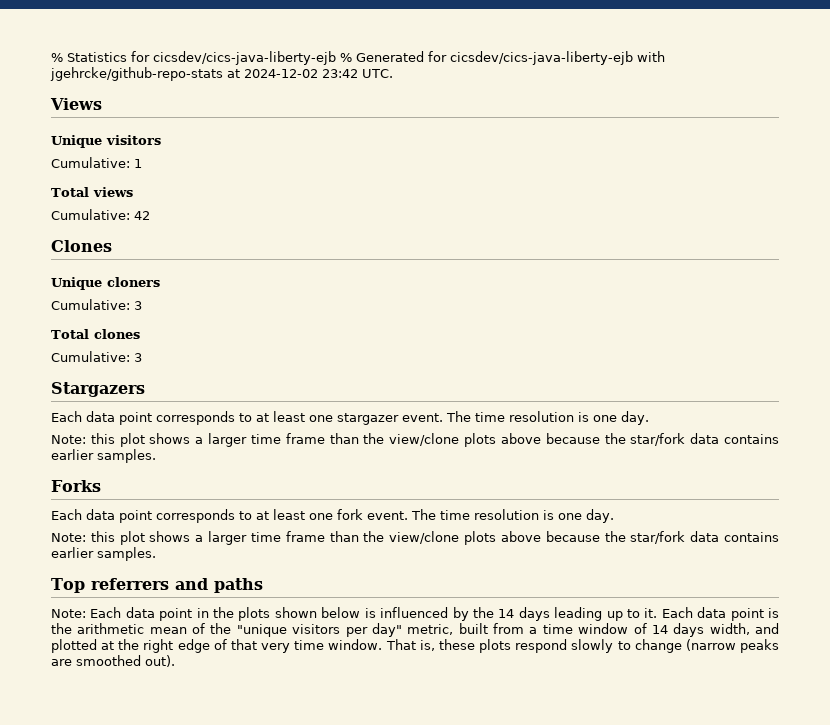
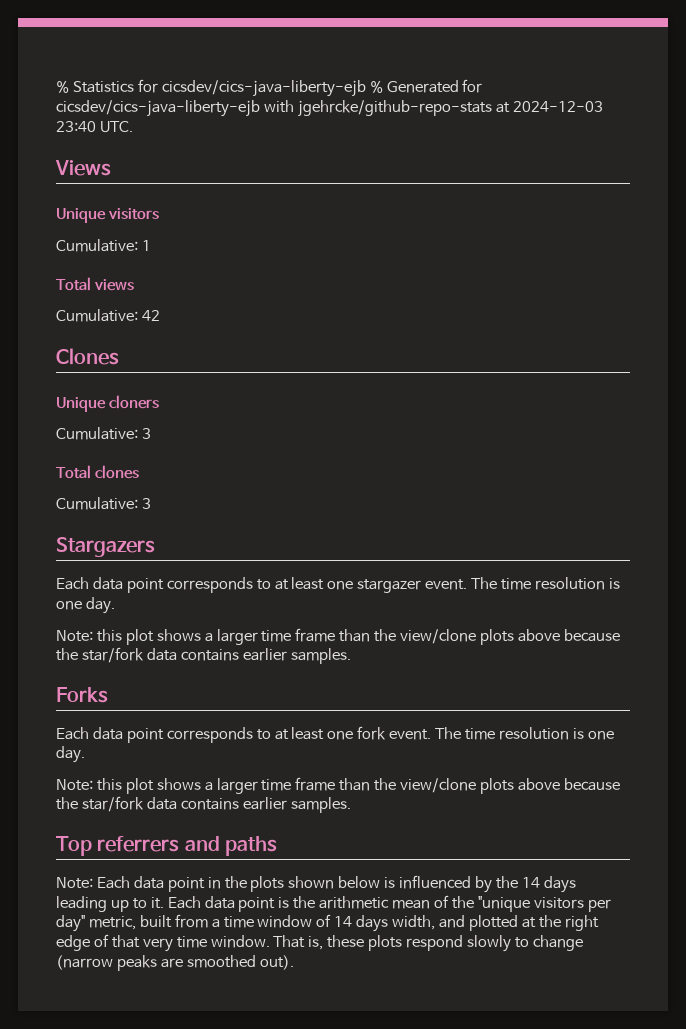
- % Statistics for cicsdev/cics-java-liberty-ejb % Generated for cicsdev/cics-java-liberty-ejb with jgehrcke/github-repo-stats at 2024-12-02 23:42 UTC.
+ % Statistics for cicsdev/cics-java-liberty-ejb % Generated for cicsdev/cics-java-liberty-ejb with jgehrcke/github-repo-stats at 2024-12-03 23:40 UTC.

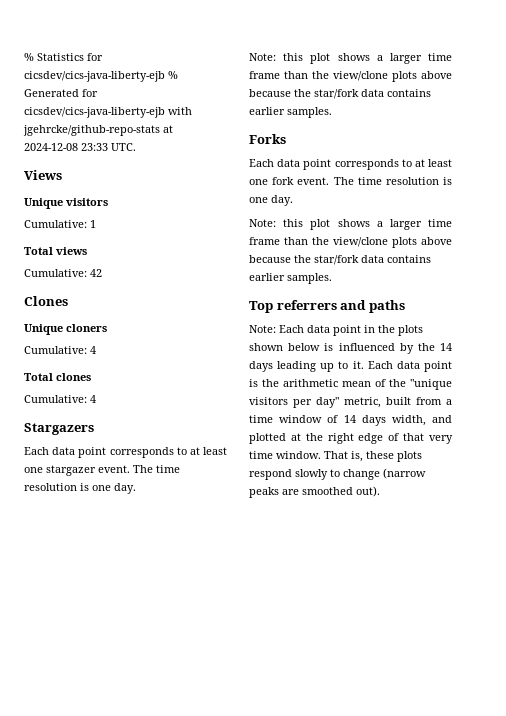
- % Statistics for cicsdev/cics-java-liberty-ejb % Generated for cicsdev/cics-java-liberty-ejb with jgehrcke/github-repo-stats at 2024-12-03 23:40 UTC.
+ % Statistics for cicsdev/cics-java-liberty-ejb % Generated for cicsdev/cics-java-liberty-ejb with jgehrcke/github-repo-stats at 2024-12-08 23:33 UTC.
  Unique cloners
- Cumulative: 3
+ Cumulative: 4
  Total clones
- Cumulative: 3
+ Cumulative: 4

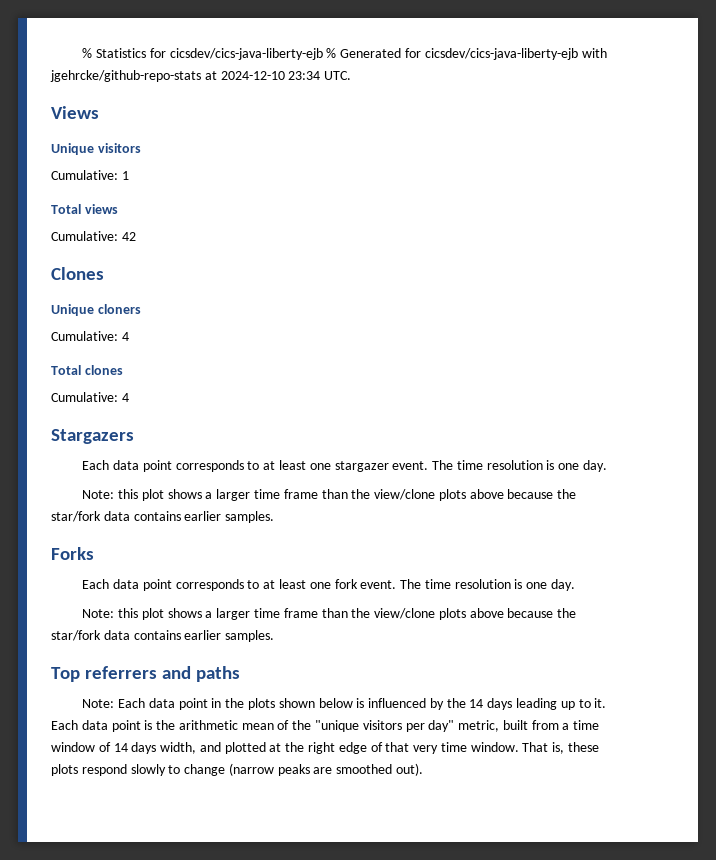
- % Statistics for cicsdev/cics-java-liberty-ejb % Generated for cicsdev/cics-java-liberty-ejb with jgehrcke/github-repo-stats at 2024-12-08 23:33 UTC.
+ % Statistics for cicsdev/cics-java-liberty-ejb % Generated for cicsdev/cics-java-liberty-ejb with jgehrcke/github-repo-stats at 2024-12-10 23:34 UTC.

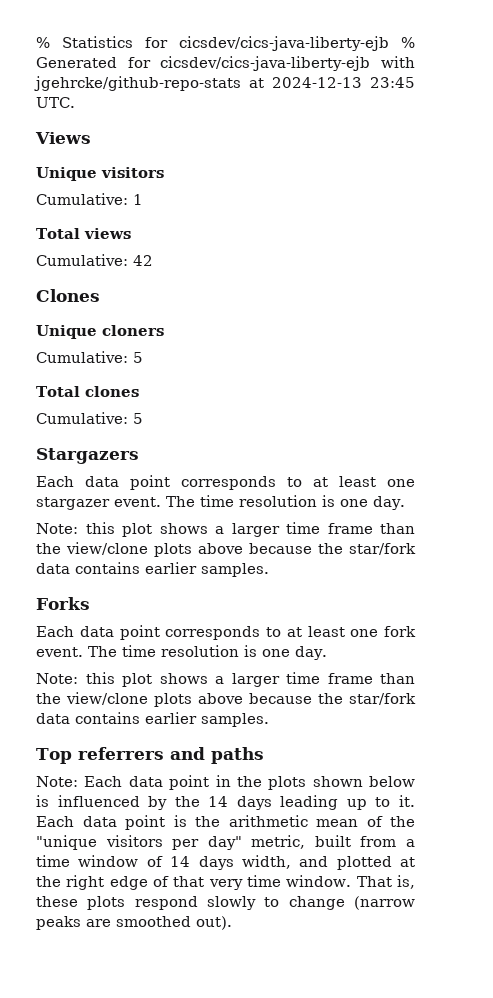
- % Statistics for cicsdev/cics-java-liberty-ejb % Generated for cicsdev/cics-java-liberty-ejb with jgehrcke/github-repo-stats at 2024-12-10 23:34 UTC.
+ % Statistics for cicsdev/cics-java-liberty-ejb % Generated for cicsdev/cics-java-liberty-ejb with jgehrcke/github-repo-stats at 2024-12-13 23:45 UTC.
  Unique cloners
- Cumulative: 4
+ Cumulative: 5
  Total clones
- Cumulative: 4
+ Cumulative: 5

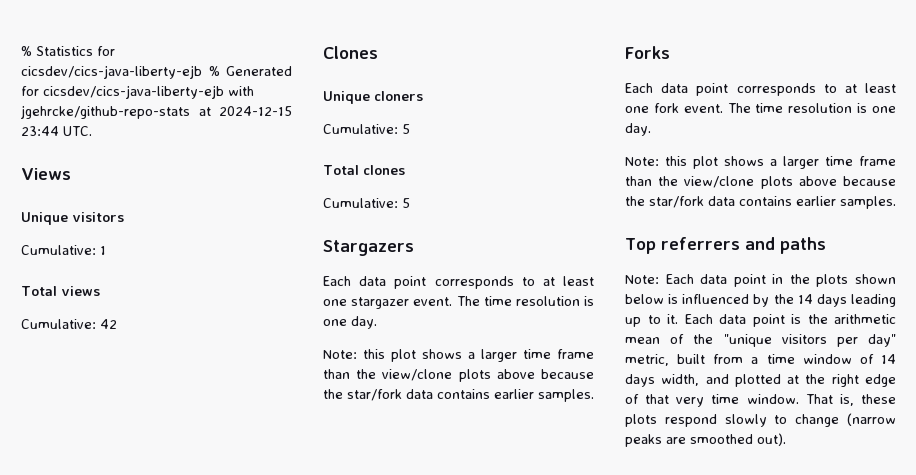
- % Statistics for cicsdev/cics-java-liberty-ejb % Generated for cicsdev/cics-java-liberty-ejb with jgehrcke/github-repo-stats at 2024-12-13 23:45 UTC.
+ % Statistics for cicsdev/cics-java-liberty-ejb % Generated for cicsdev/cics-java-liberty-ejb with jgehrcke/github-repo-stats at 2024-12-15 23:44 UTC.

